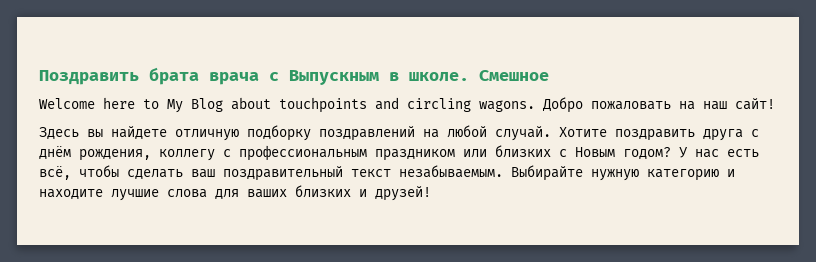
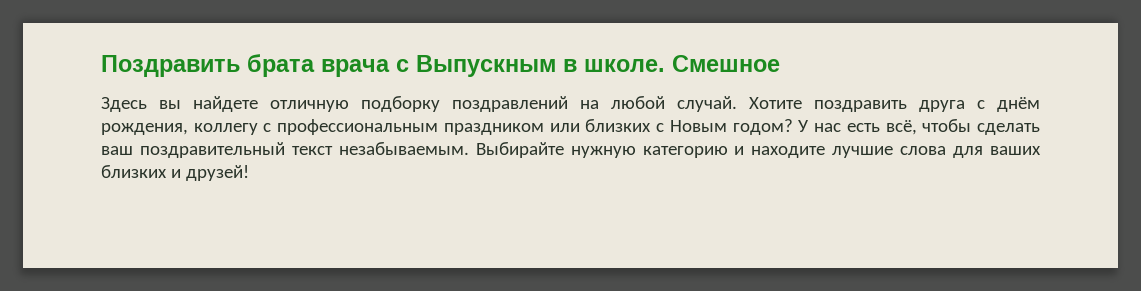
- Welcome here to My Blog about touchpoints and circling wagons. Добро пожаловать на наш сайт!

